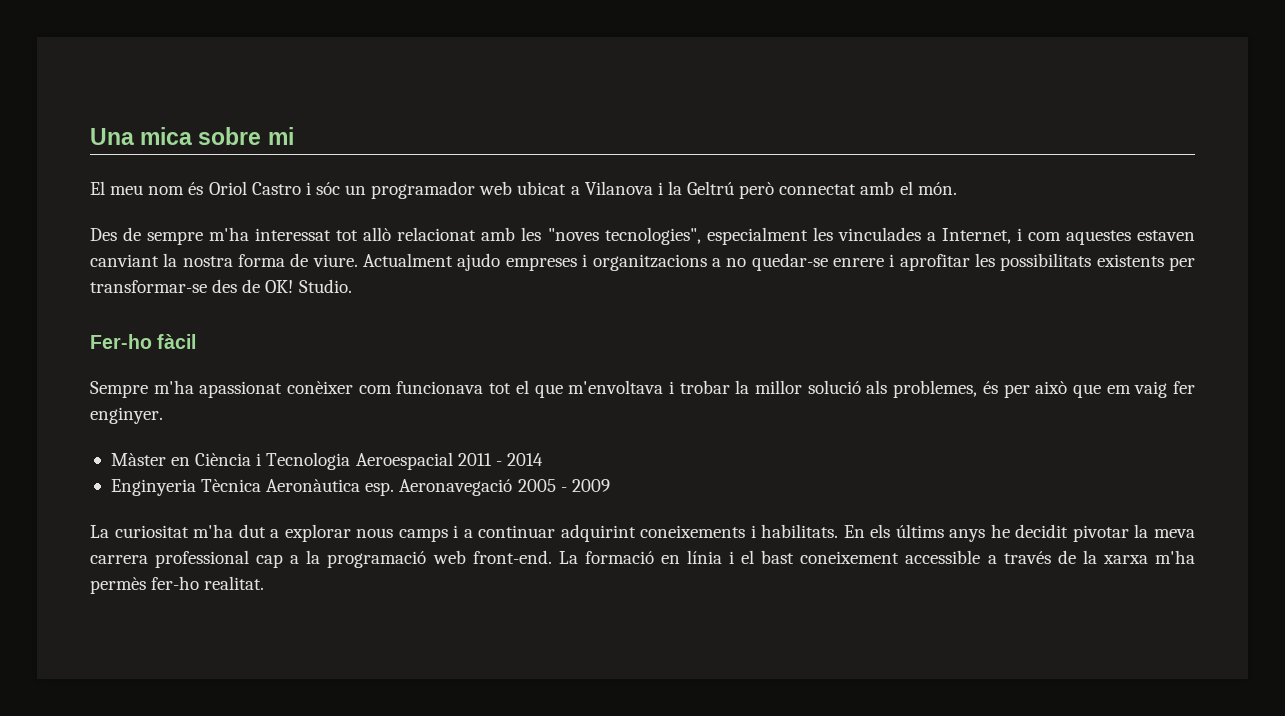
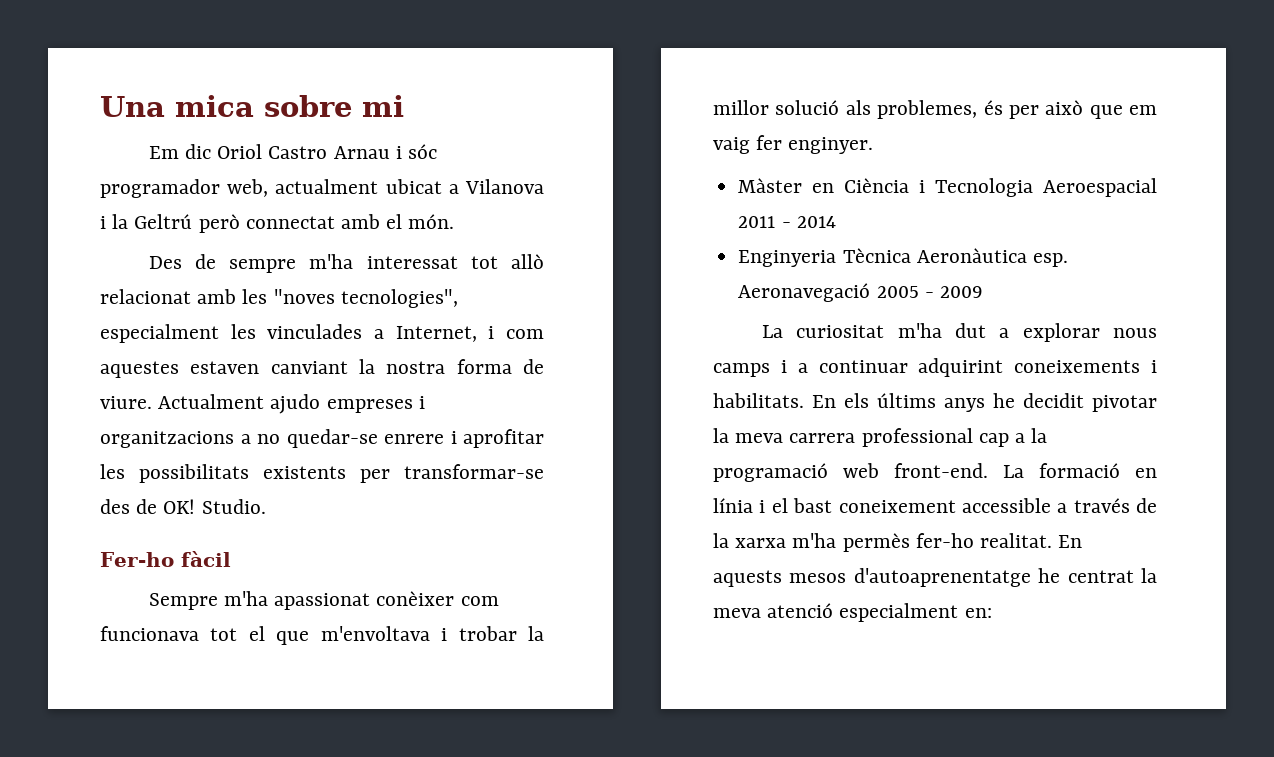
- El meu nom és Oriol Castro i sóc un programador web ubicat a Vilanova i la Geltrú però connectat amb el món.
+ Em dic Oriol Castro Arnau i sóc programador web, actualment ubicat a Vilanova i la Geltrú però connectat amb el món.
+ En aquests mesos d'autoaprenentatge he centrat la meva atenció especialment en:

